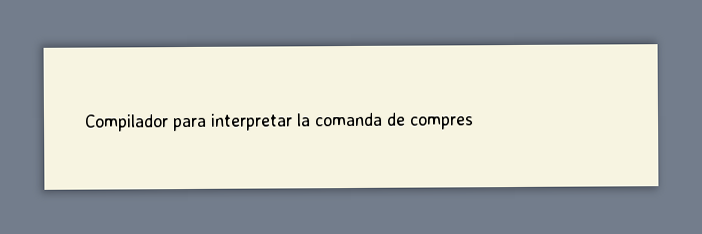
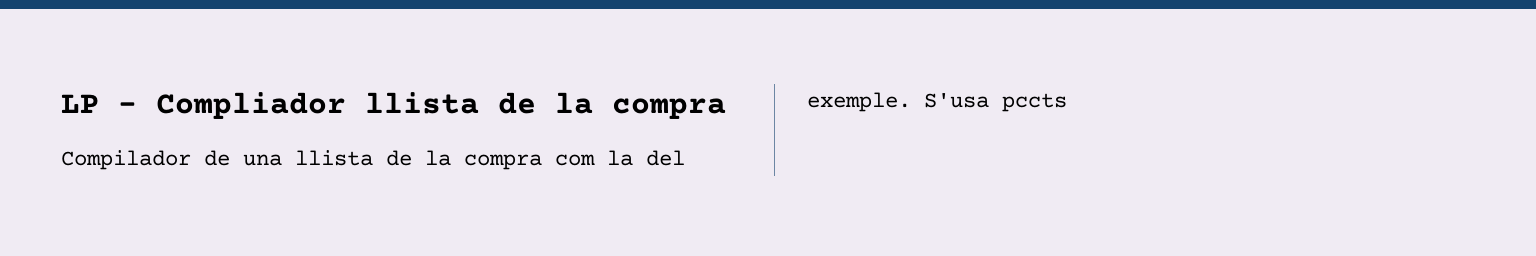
- Compilador para interpretar la comanda de compres
+ LP - Compliador llista de la compra
+ Compilador de una llista de la compra com la del exemple. S'usa pccts

